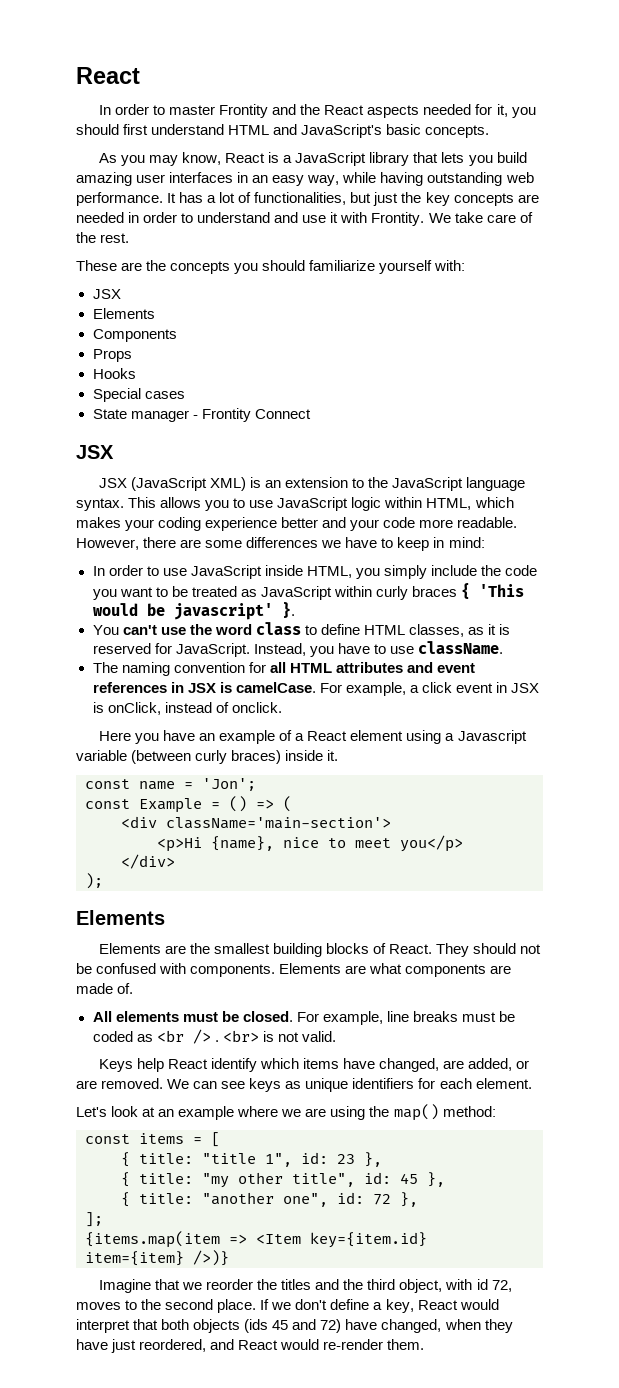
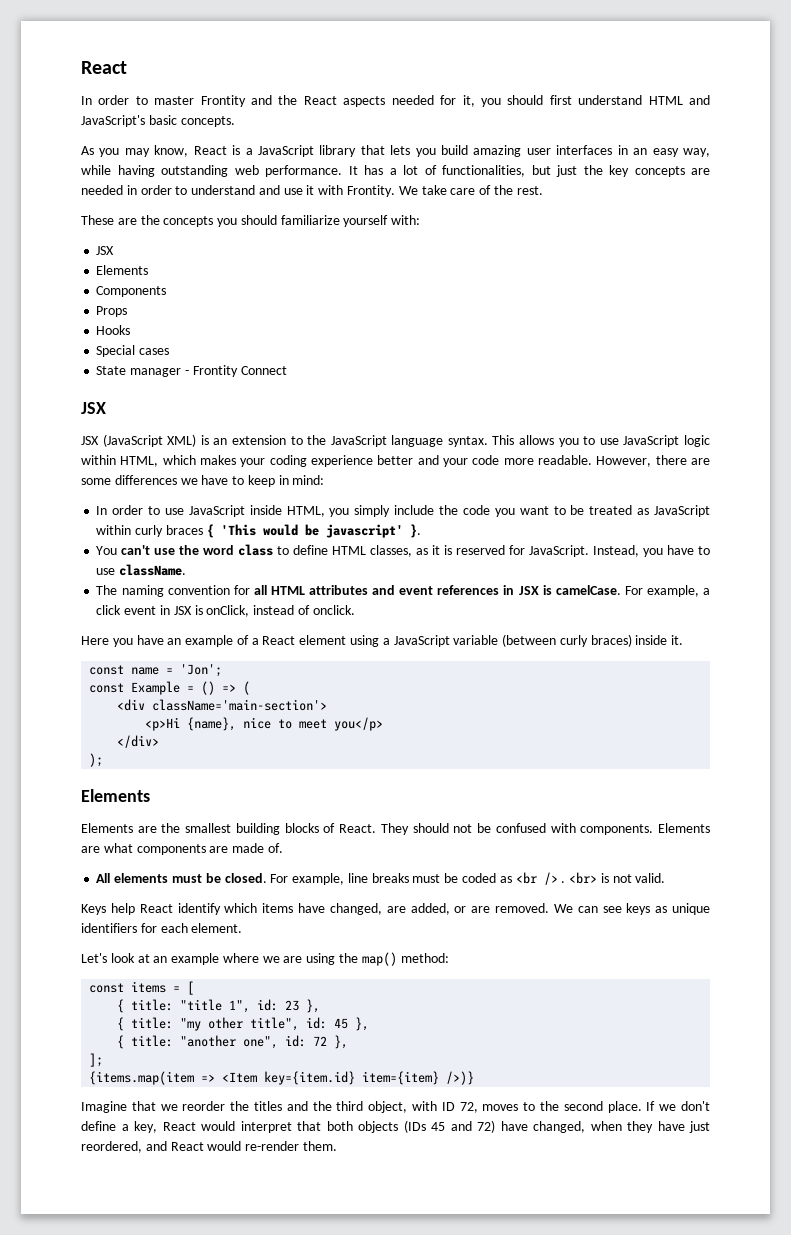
- Here you have an example of a React element using a Javascript variable (between curly braces) inside it.
+ Here you have an example of a React element using a JavaScript variable (between curly braces) inside it.
- Imagine that we reorder the titles and the third object, with id 72, moves to the second place.
+ Imagine that we reorder the titles and the third object, with ID 72, moves to the second place.
- If we don't define a key, React would interpret that both objects (ids 45 and 72) have changed, when they have just reordered, and React would re-render them.
+ If we don't define a key, React would interpret that both objects (IDs 45 and 72) have changed, when they have just reordered, and React would re-render them.

